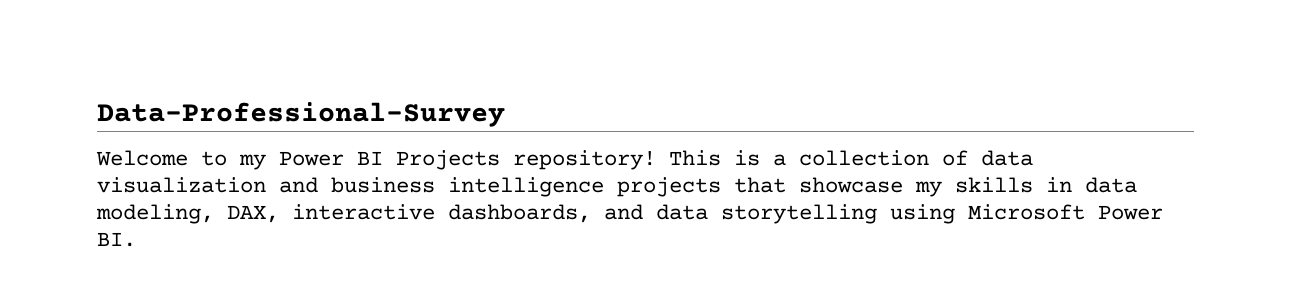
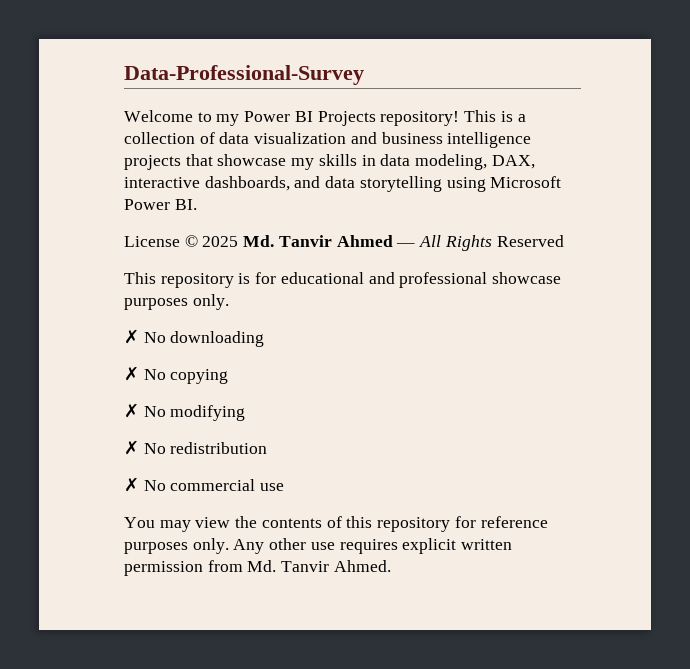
+ License © 2025 Md. Tanvir Ahmed — All Rights Reserved
+ This repository is for educational and professional showcase purposes only.
+ ✗ No downloading
+ ✗ No copying
+ ✗ No modifying
+ ✗ No redistribution
+ ✗ No commercial use
+ You may view the contents of this repository for reference purposes only. Any other use requires explicit written permission from Md. Tanvir Ahmed.

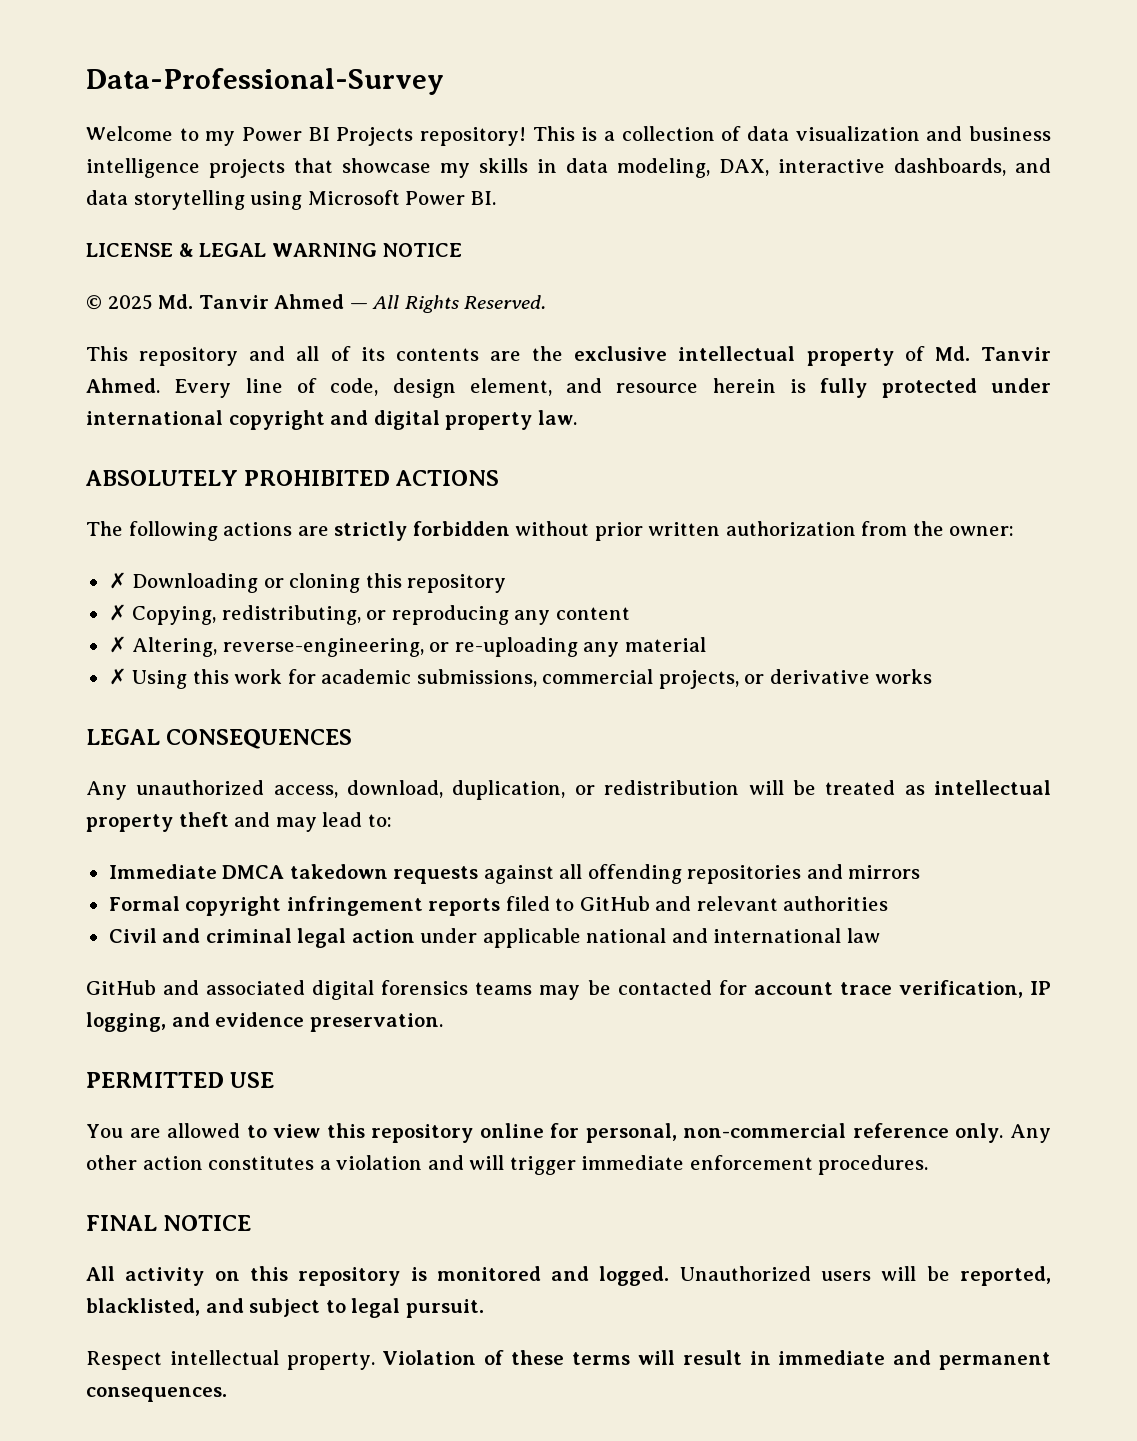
- License © 2025 Md. Tanvir Ahmed — All Rights Reserved
+ LICENSE & LEGAL WARNING NOTICE
+ © 2025 Md. Tanvir Ahmed — All Rights Reserved.
- This repository is for educational and professional showcase purposes only.
- ✗ No downloading
- ✗ No copying
- ✗ No modifying
- ✗ No redistribution
- ✗ No commercial use
- You may view the contents of this repository for reference purposes only. Any other use requires explicit written permission from Md. Tanvir Ahmed.
+ This repository and all of its contents are the exclusive intellectual property of Md. Tanvir Ahmed. Every line of code, design element, and resource herein is fully protected under international copyright and digital property law.
+ ABSOLUTELY PROHIBITED ACTIONS
+ The following actions are strictly forbidden without prior written authorization from the owner:
+ ✗ Downloading or cloning this repository
+ ✗ Copying, redistributing, or reproducing any content
+ ✗ Altering, reverse-engineering, or re-uploading any material
+ ✗ Using this work for academic submissions, commercial projects, or derivative works
+ LEGAL CONSEQUENCES
+ Any unauthorized access, download, duplication, or redistribution will be treated as intellectual property theft and may lead to:
+ Immediate DMCA takedown requests against all offending repositories and mirrors
+ Formal copyright infringement reports filed to GitHub and relevant authorities
+ Civil and criminal legal action under applicable national and international law
+ GitHub and associated digital forensics teams may be contacted for account trace verification, IP logging, and evidence preservation.
+ PERMITTED USE
+ You are allowed to view this repository online for personal, non-commercial reference only. Any other action constitutes a violation and will trigger immediate enforcement procedures.
+ FINAL NOTICE
+ All activity on this repository is monitored and logged. Unauthorized users will be reported, blacklisted, and subject to legal pursuit.
+ Respect intellectual property. Violation of these terms will result in immediate and permanent consequences.

